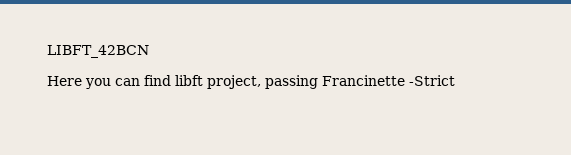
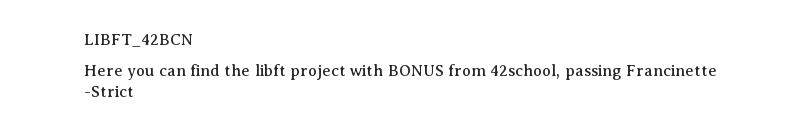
- Here you can find libft project, passing Francinette -Strict
+ Here you can find the libft project with BONUS from 42school, passing Francinette -Strict

